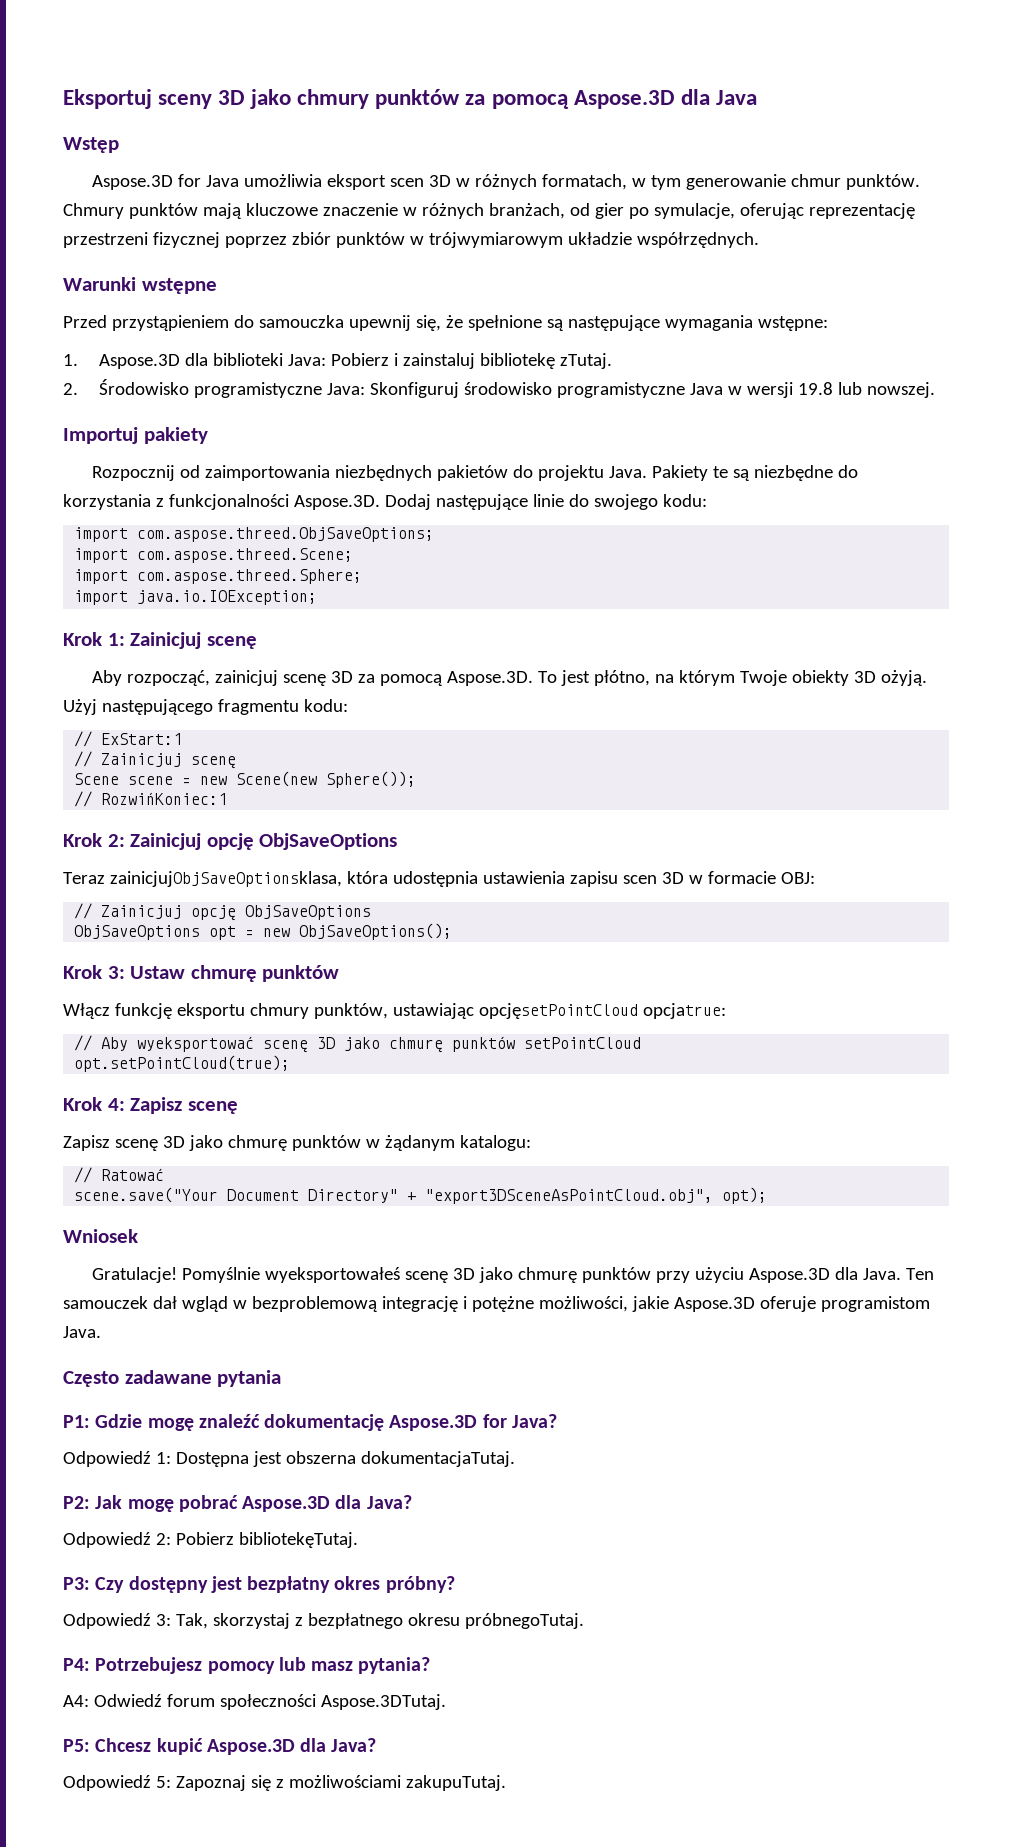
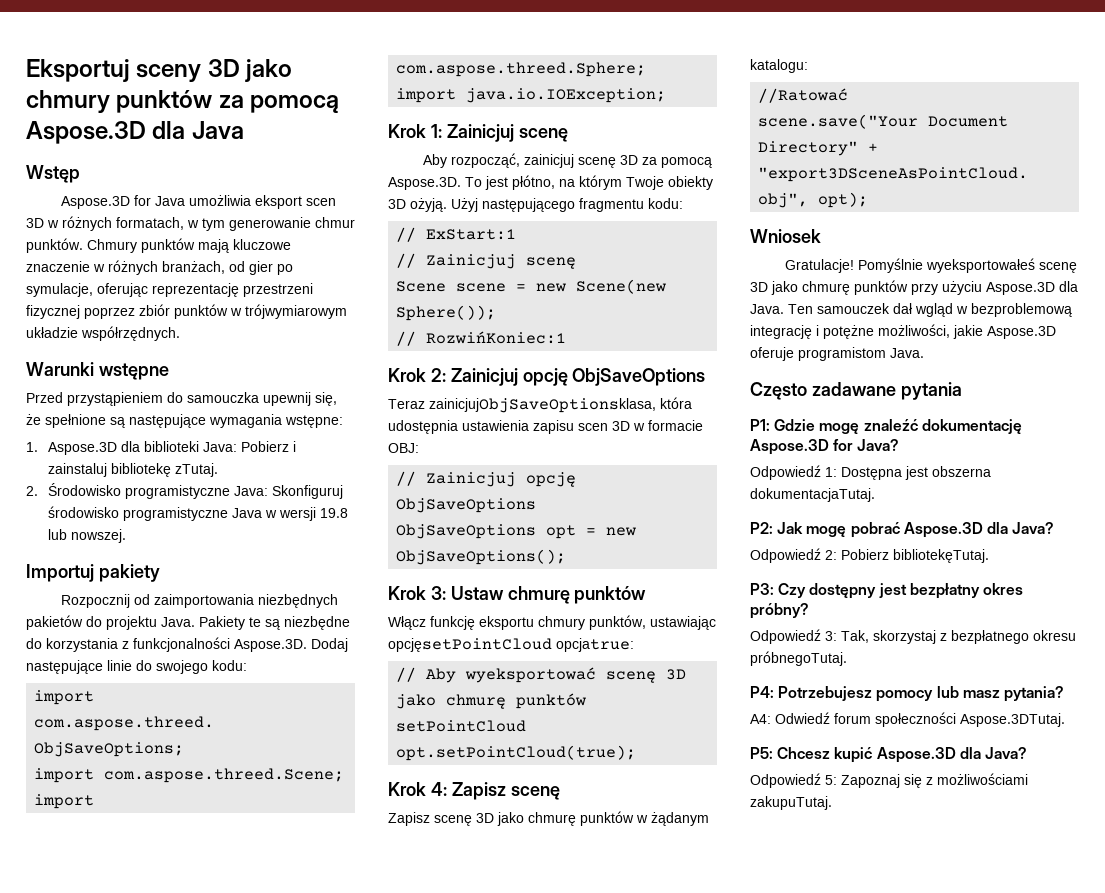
- // Ratować
+ //Ratować

